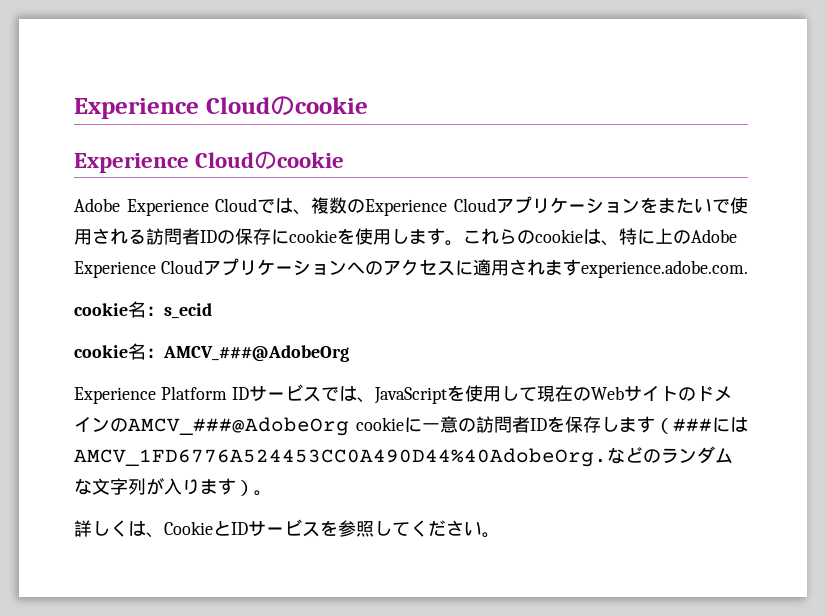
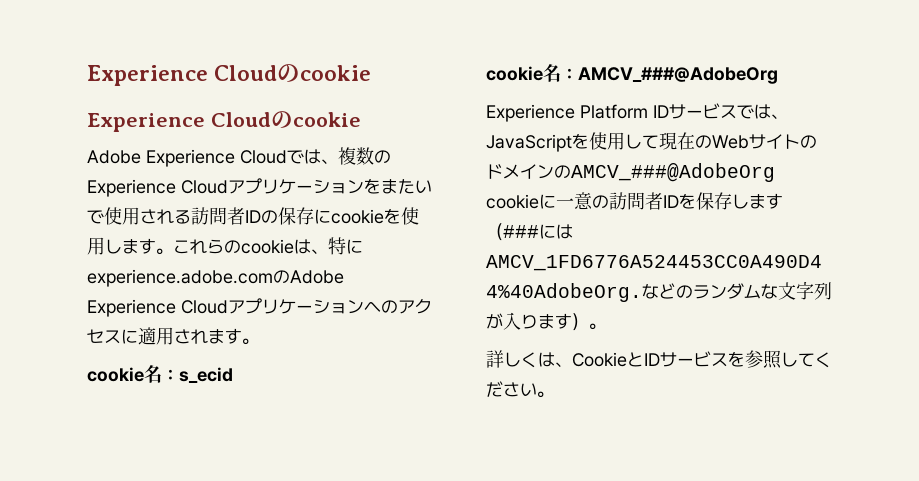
- これらのcookieは、特に上のAdobe Experience Cloudアプリケーションへのアクセスに適用されますexperience.adobe.com.
+ これらのcookieは、特にexperience.adobe.comのAdobe Experience Cloudアプリケーションへのアクセスに適用されます。

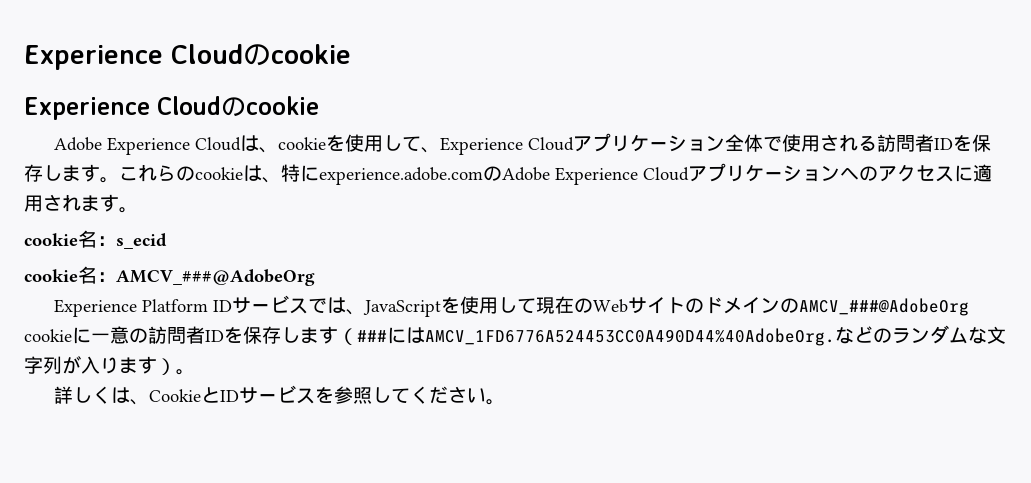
- Adobe Experience Cloudでは、複数のExperience Cloudアプリケーションをまたいで使用される訪問者IDの保存にcookieを使用します。
+ Adobe Experience Cloudは、cookieを使用して、Experience Cloudアプリケーション全体で使用される訪問者IDを保存します。

